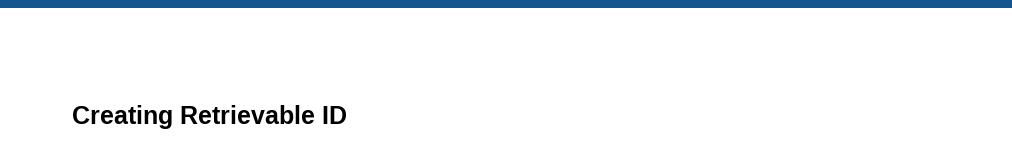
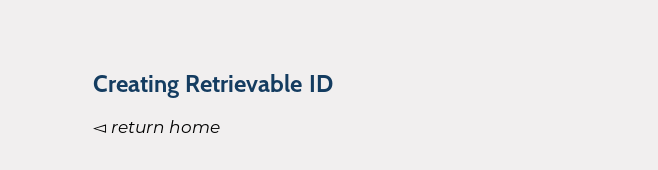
+ ◅ return home

